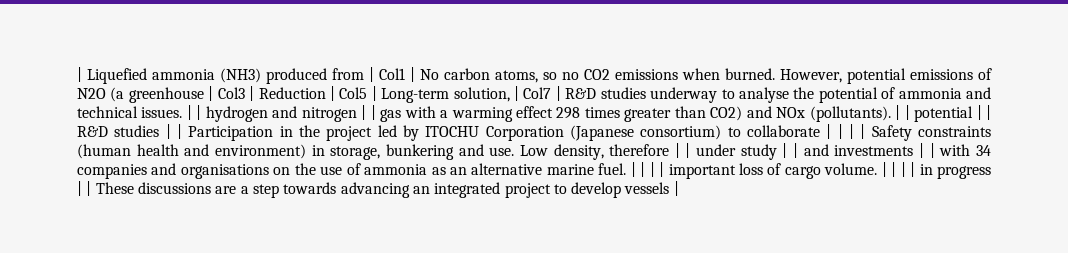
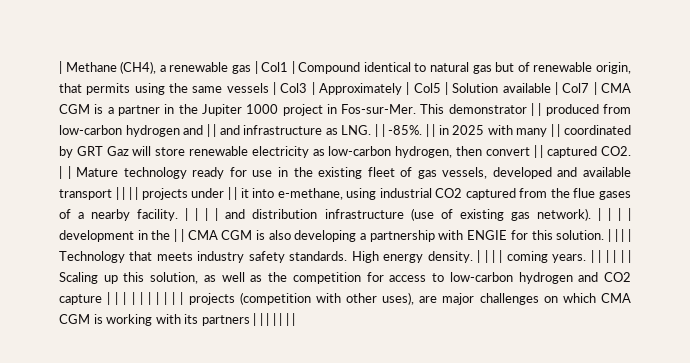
- | Liquefied ammonia (NH3) produced from | Col1 | No carbon atoms, so no CO2 emissions when burned. However, potential emissions of N2O (a greenhouse | Col3 | Reduction | Col5 | Long-term solution, | Col7 | R&D studies underway to analyse the potential of ammonia and technical issues. | | hydrogen and nitrogen | | gas with a warming effect 298 times greater than CO2) and NOx (pollutants). | | potential | | R&D studies | | Participation in the project led by ITOCHU Corporation (Japanese consortium) to collaborate | | | | Safety constraints (human health and environment) in storage, bunkering and use. Low density, therefore | | under study | | and investments | | with 34 companies and organisations on the use of ammonia as an alternative marine fuel. | | | | important loss of cargo volume. | | | | in progress | | These discussions are a step towards advancing an integrated project to develop vessels |
+ | Methane (CH4), a renewable gas | Col1 | Compound identical to natural gas but of renewable origin, that permits using the same vessels | Col3 | Approximately | Col5 | Solution available | Col7 | CMA CGM is a partner in the Jupiter 1000 project in Fos-sur-Mer. This demonstrator | | produced from low-carbon hydrogen and | | and infrastructure as LNG. | | -85%. | | in 2025 with many | | coordinated by GRT Gaz will store renewable electricity as low-carbon hydrogen, then convert | | captured CO2. | | Mature technology ready for use in the existing fleet of gas vessels, developed and available transport | | | | projects under | | it into e-methane, using industrial CO2 captured from the flue gases of a nearby facility. | | | | and distribution infrastructure (use of existing gas network). | | | | development in the | | CMA CGM is also developing a partnership with ENGIE for this solution. | | | | Technology that meets industry safety standards. High energy density. | | | | coming years. | | | | | | Scaling up this solution, as well as the competition for access to low-carbon hydrogen and CO2 capture | | | | | | | | | | projects (competition with other uses), are major challenges on which CMA CGM is working with its partners | | | | | | |

